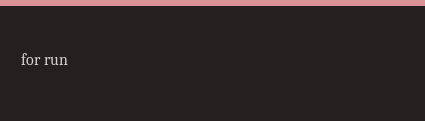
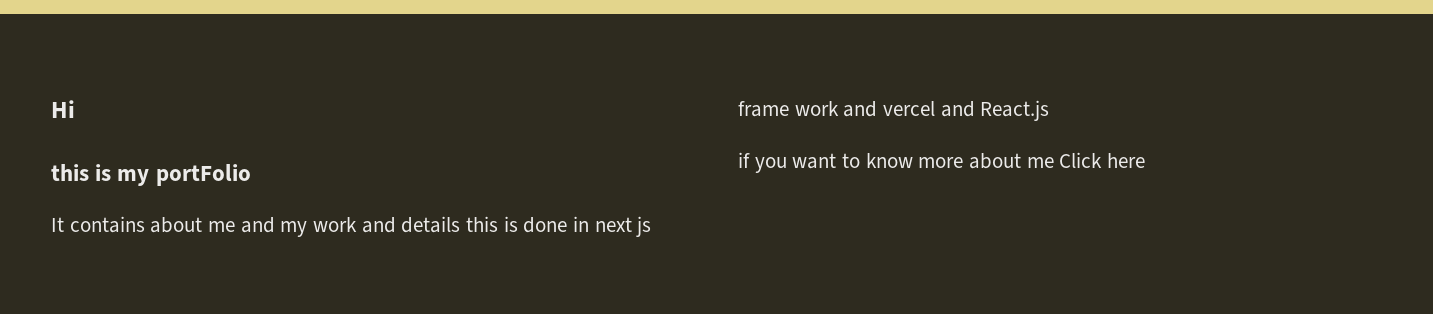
- for run
+ Hi
+ this is my portFolio
+ It contains about me and my work and details this is done in next js frame work and vercel and React.js
+ if you want to know more about me Click here

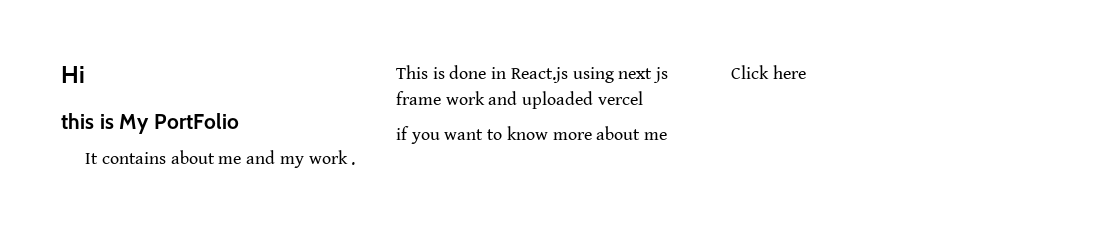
- this is my portFolio
+ this is My PortFolio
- It contains about me and my work and details this is done in next js frame work and vercel and React.js
+ It contains about me and my work . This is done in React.js using next js frame work and uploaded vercel

